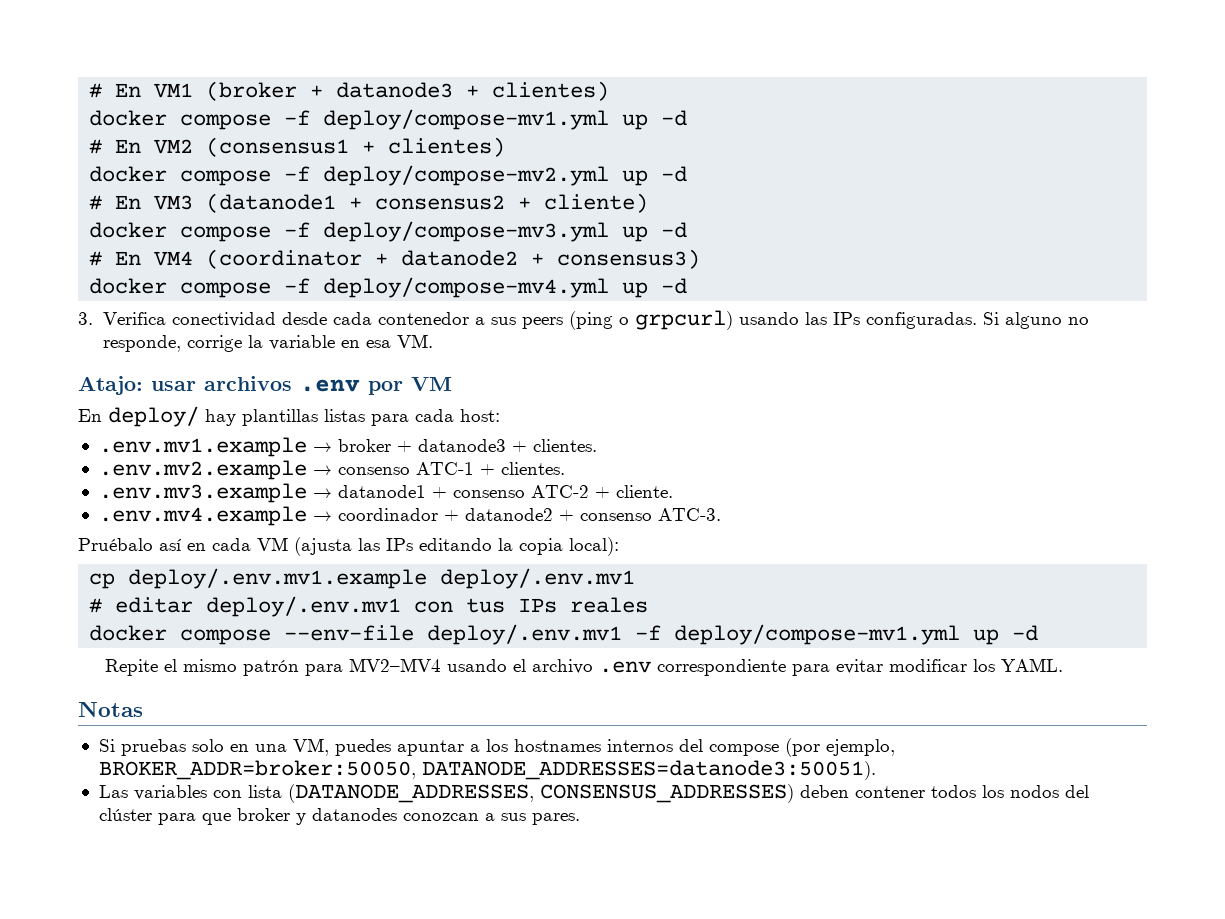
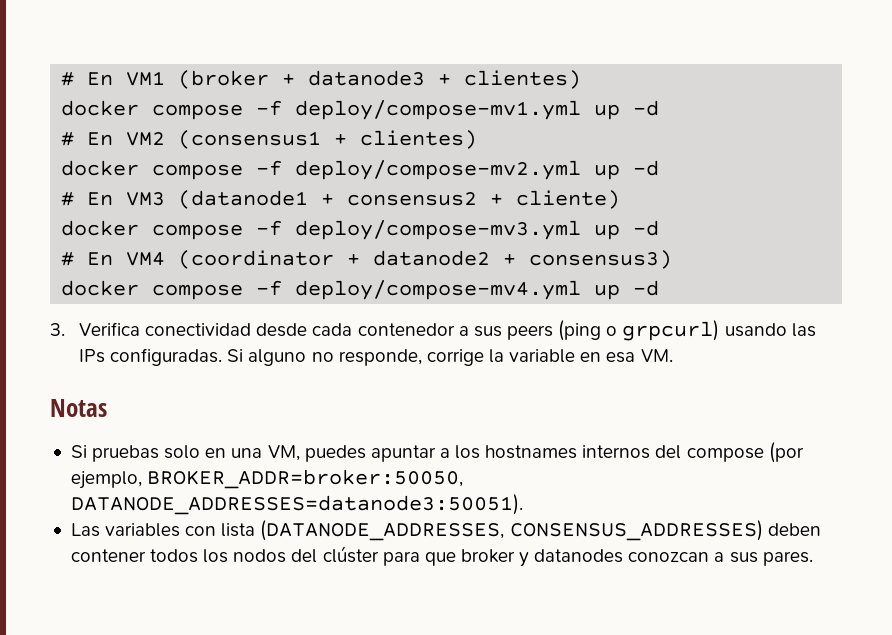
- Atajo: usar archivos .env por VM
- En deploy/ hay plantillas listas para cada host:
- .env.mv1.example → broker + datanode3 + clientes.
- .env.mv2.example → consenso ATC-1 + clientes.
- .env.mv3.example → datanode1 + consenso ATC-2 + cliente.
- .env.mv4.example → coordinador + datanode2 + consenso ATC-3.
- Pruébalo así en cada VM (ajusta las IPs editando la copia local):
- cp deploy/.env.mv1.example deploy/.env.mv1
- # editar deploy/.env.mv1 con tus IPs reales
- docker compose --env-file deploy/.env.mv1 -f deploy/compose-mv1.yml up -d
- Repite el mismo patrón para MV2–MV4 usando el archivo .env correspondiente para evitar modificar los YAML.

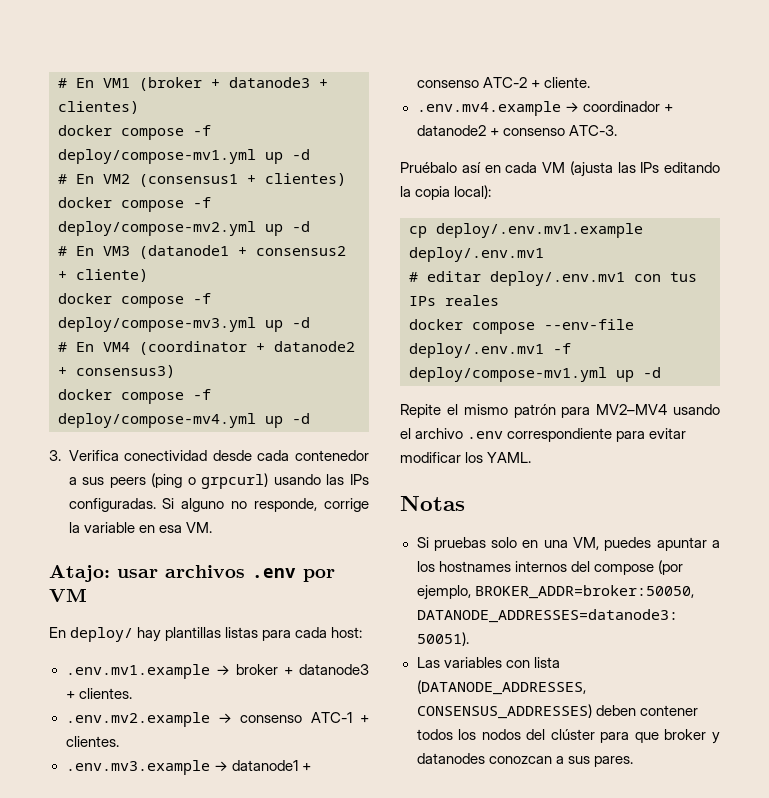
+ Atajo: usar archivos .env por VM
+ En deploy/ hay plantillas listas para cada host:
+ .env.mv1.example → broker + datanode3 + clientes.
+ .env.mv2.example → consenso ATC-1 + clientes.
+ .env.mv3.example → datanode1 + consenso ATC-2 + cliente.
+ .env.mv4.example → coordinador + datanode2 + consenso ATC-3.
+ Pruébalo así en cada VM (ajusta las IPs editando la copia local):
+ cp deploy/.env.mv1.example deploy/.env.mv1
+ # editar deploy/.env.mv1 con tus IPs reales
+ docker compose --env-file deploy/.env.mv1 -f deploy/compose-mv1.yml up -d
+ Repite el mismo patrón para MV2–MV4 usando el archivo .env correspondiente para evitar modificar los YAML.

